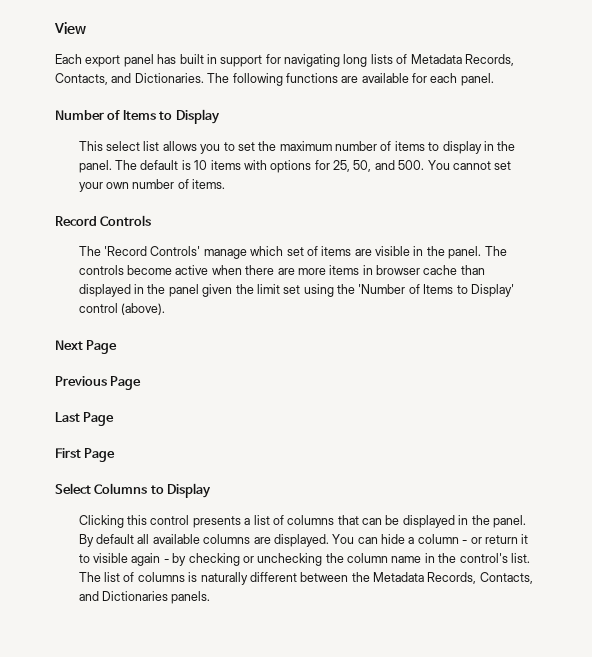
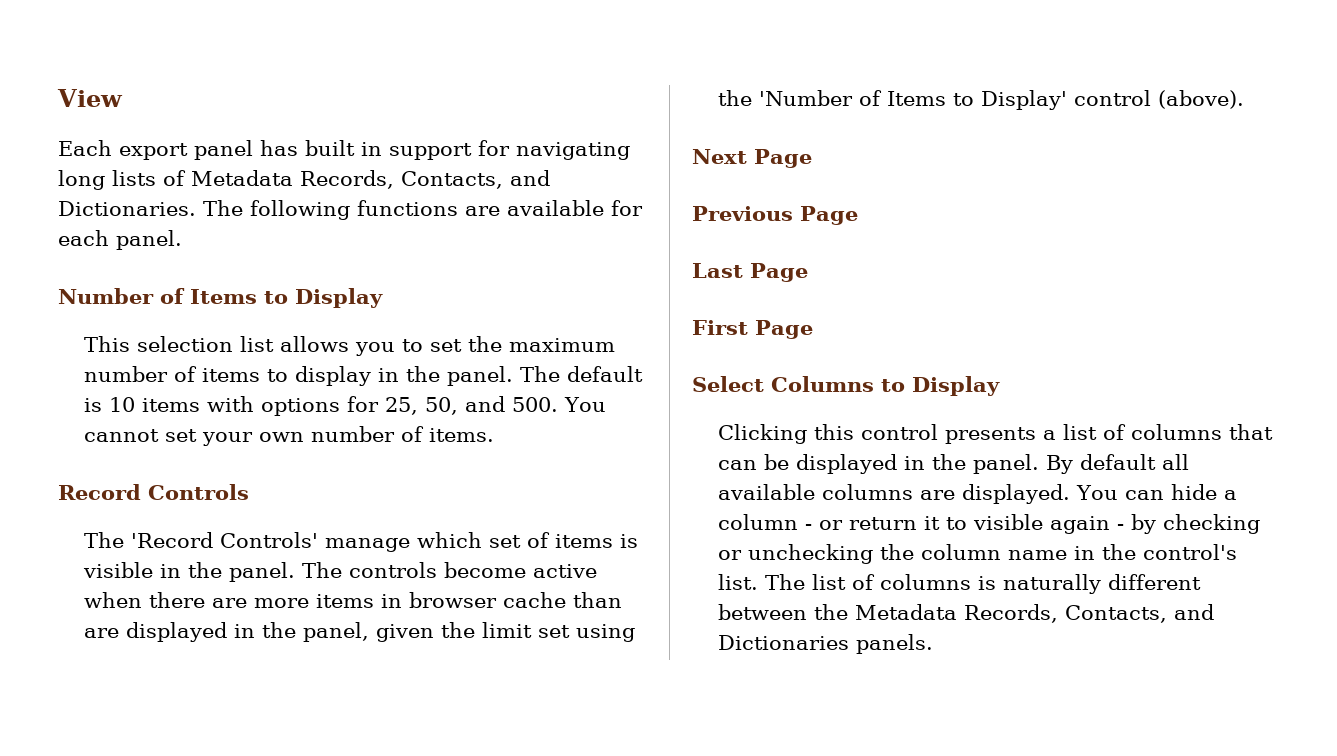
- This select list allows you to set the maximum number of items to display in the panel.
+ This selection list allows you to set the maximum number of items to display in the panel.
- The 'Record Controls' manage which set of items are visible in the panel.
+ The 'Record Controls' manage which set of items is visible in the panel.
- The controls become active when there are more items in browser cache than displayed in the panel given the limit set using the 'Number of Items to Display' control (above).
+ The controls become active when there are more items in browser cache than are displayed in the panel, given the limit set using the 'Number of Items to Display' control (above).

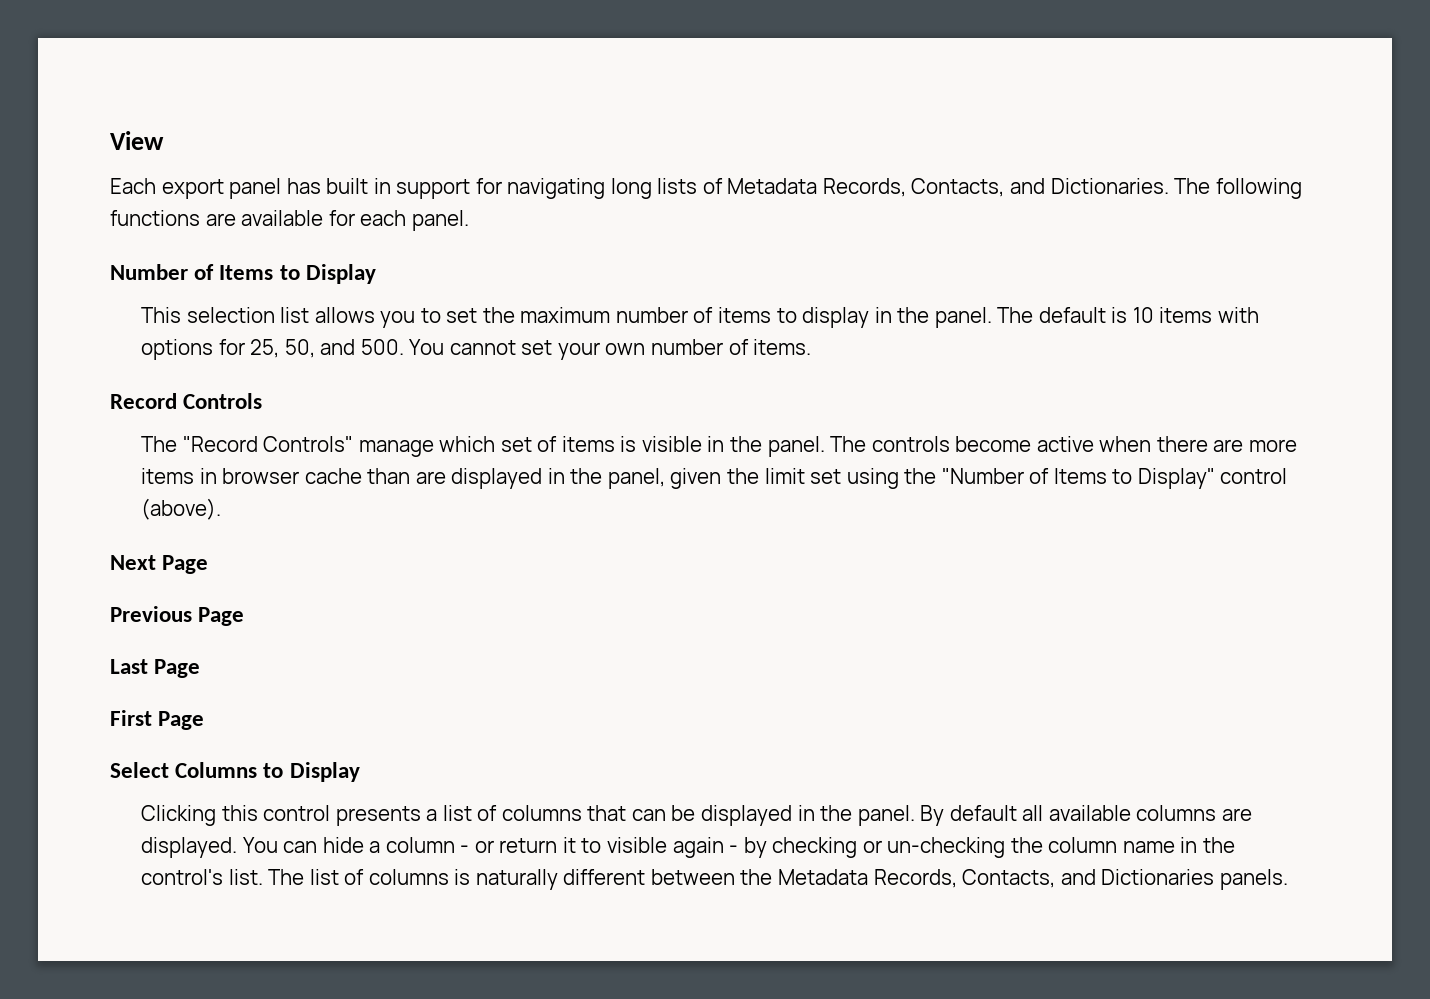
- The 'Record Controls' manage which set of items is visible in the panel.
+ The "Record Controls" manage which set of items is visible in the panel.
- The controls become active when there are more items in browser cache than are displayed in the panel, given the limit set using the 'Number of Items to Display' control (above).
+ The controls become active when there are more items in browser cache than are displayed in the panel, given the limit set using the "Number of Items to Display" control (above).
- You can hide a column - or return it to visible again - by checking or unchecking the column name in the control's list.
+ You can hide a column - or return it to visible again - by checking or un-checking the column name in the control's list.

